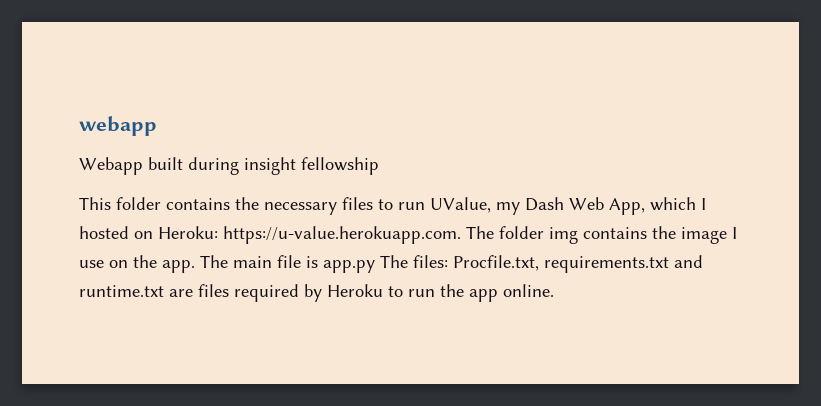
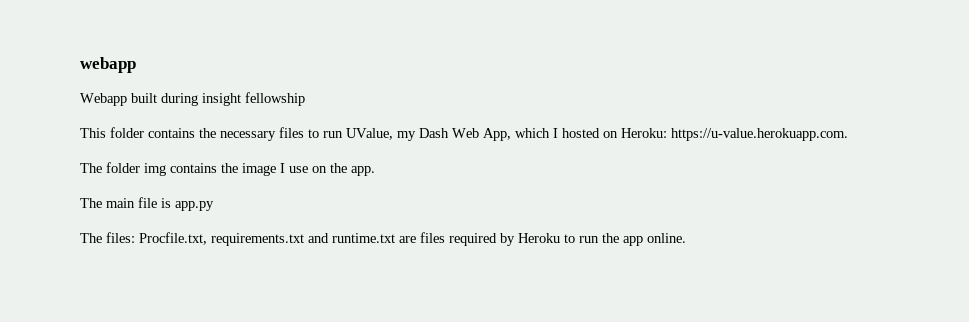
- This folder contains the necessary files to run UValue, my Dash Web App, which I hosted on Heroku: https://u-value.herokuapp.com. The folder img contains the image I use on the app. The main file is app.py The files: Procfile.txt, requirements.txt and runtime.txt are files required by Heroku to run the app online.
+ This folder contains the necessary files to run UValue, my Dash Web App, which I hosted on Heroku: https://u-value.herokuapp.com.
+ The folder img contains the image I use on the app.
+ The main file is app.py
+ The files: Procfile.txt, requirements.txt and runtime.txt are files required by Heroku to run the app online.

